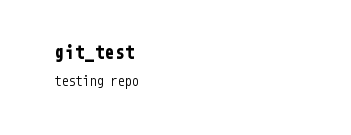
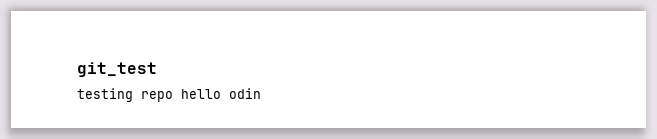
- testing repo
+ testing repo hello odin

